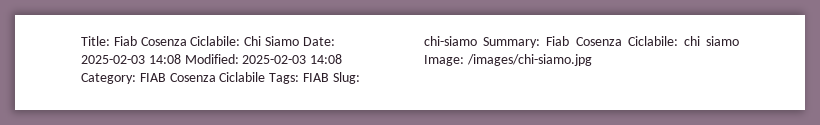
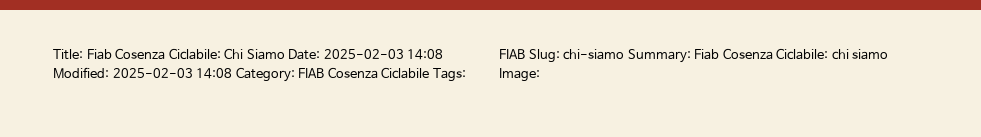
- Title: Fiab Cosenza Ciclabile: Chi Siamo Date: 2025-02-03 14:08 Modified: 2025-02-03 14:08 Category: FIAB Cosenza Ciclabile Tags: FIAB Slug: chi-siamo Summary: Fiab Cosenza Ciclabile: chi siamo Image: /images/chi-siamo.jpg
+ Title: Fiab Cosenza Ciclabile: Chi Siamo Date: 2025-02-03 14:08 Modified: 2025-02-03 14:08 Category: FIAB Cosenza Ciclabile Tags: FIAB Slug: chi-siamo Summary: Fiab Cosenza Ciclabile: chi siamo Image:

